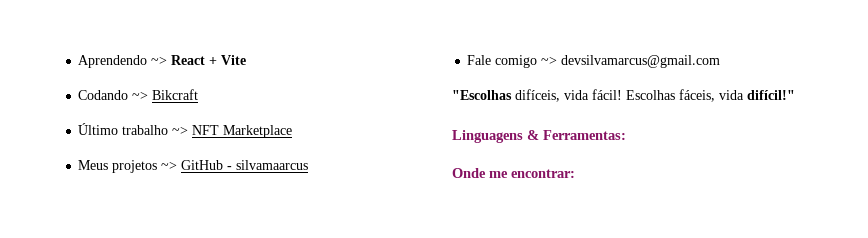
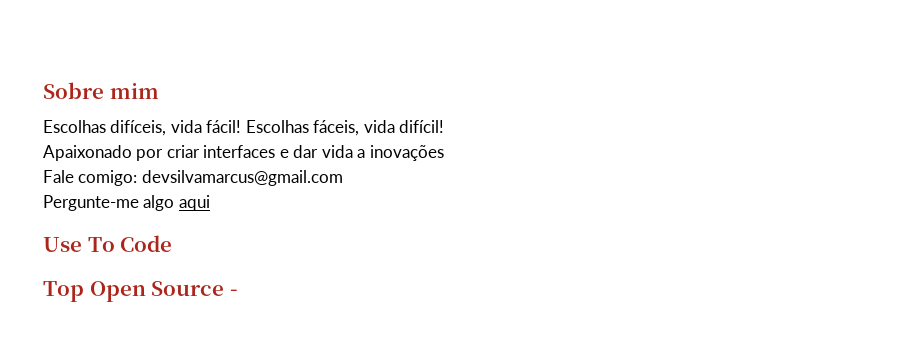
- Aprendendo ~> React + Vite
- Codando ~> Bikcraft
- Último trabalho ~> NFT Marketplace
- Meus projetos ~> GitHub - silvamaarcus
- Fale comigo ~> devsilvamarcus@gmail.com
- "Escolhas difíceis, vida fácil!
+ Sobre mim
+ Escolhas difíceis, vida fácil!
- Escolhas fáceis, vida difícil!"
- Linguagens & Ferramentas:
- Onde me encontrar:
+ Escolhas fáceis, vida difícil!
+ Apaixonado por criar interfaces e dar vida a inovações
+ Fale comigo: devsilvamarcus@gmail.com
+ Pergunte-me algo aqui
+ Use To Code
+ Top Open Source -

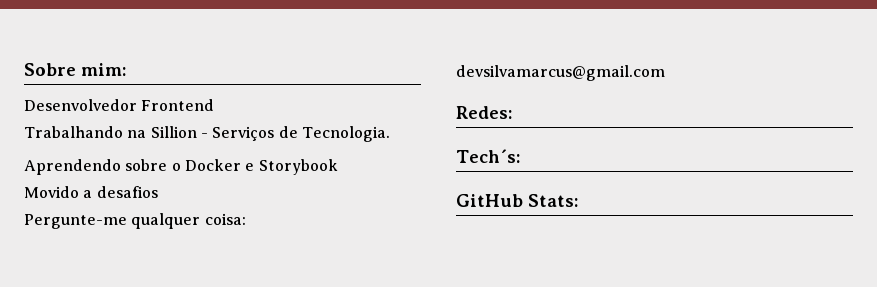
- Sobre mim
- Escolhas difíceis, vida fácil! Escolhas fáceis, vida difícil!
- Apaixonado por criar interfaces e dar vida a inovações
- Fale comigo: devsilvamarcus@gmail.com
- Pergunte-me algo aqui
- Use To Code
- Top Open Source -
+ Sobre mim:
+ Desenvolvedor Frontend
+ Trabalhando na Sillion - Serviços de Tecnologia.
+ Aprendendo sobre o Docker e Storybook
+ Movido a desafios
+ Pergunte-me qualquer coisa: devsilvamarcus@gmail.com
+ Redes:
+ Tech´s:
+ GitHub Stats:

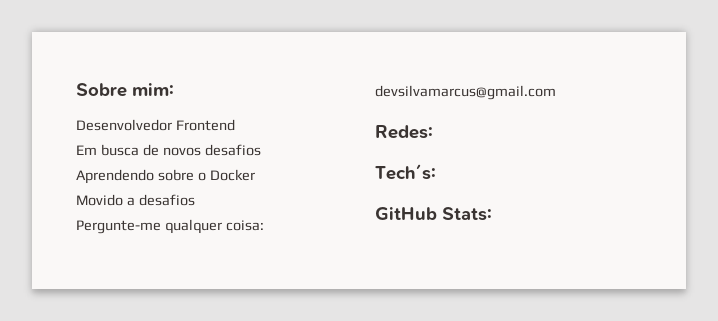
- Trabalhando na Sillion - Serviços de Tecnologia.
+ Em busca de novos desafios
- Aprendendo sobre o Docker e Storybook
+ Aprendendo sobre o Docker

